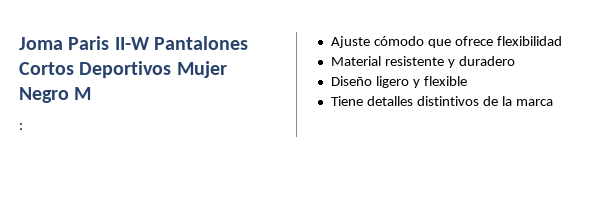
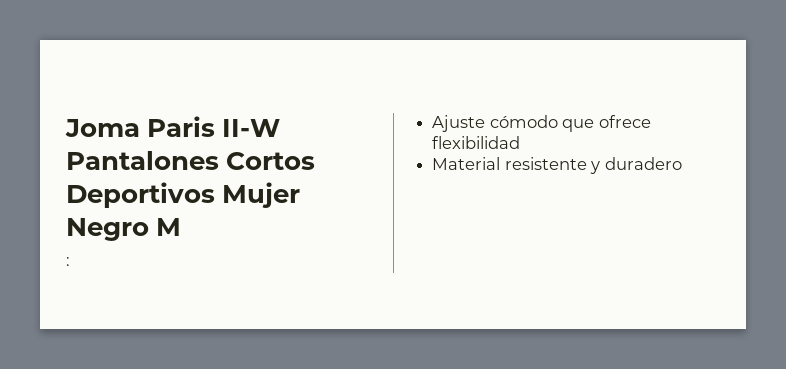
- Diseño ligero y flexible
- Tiene detalles distintivos de la marca

